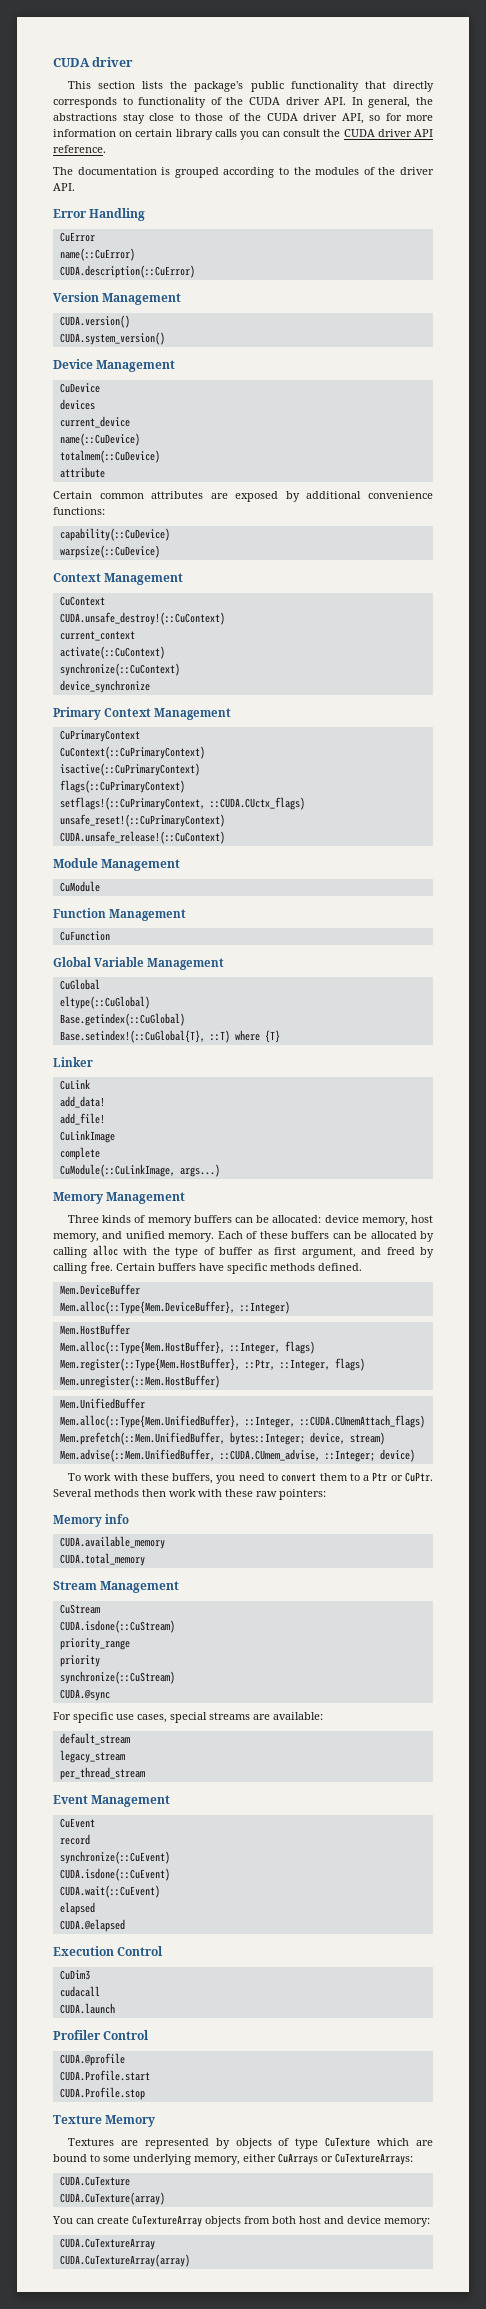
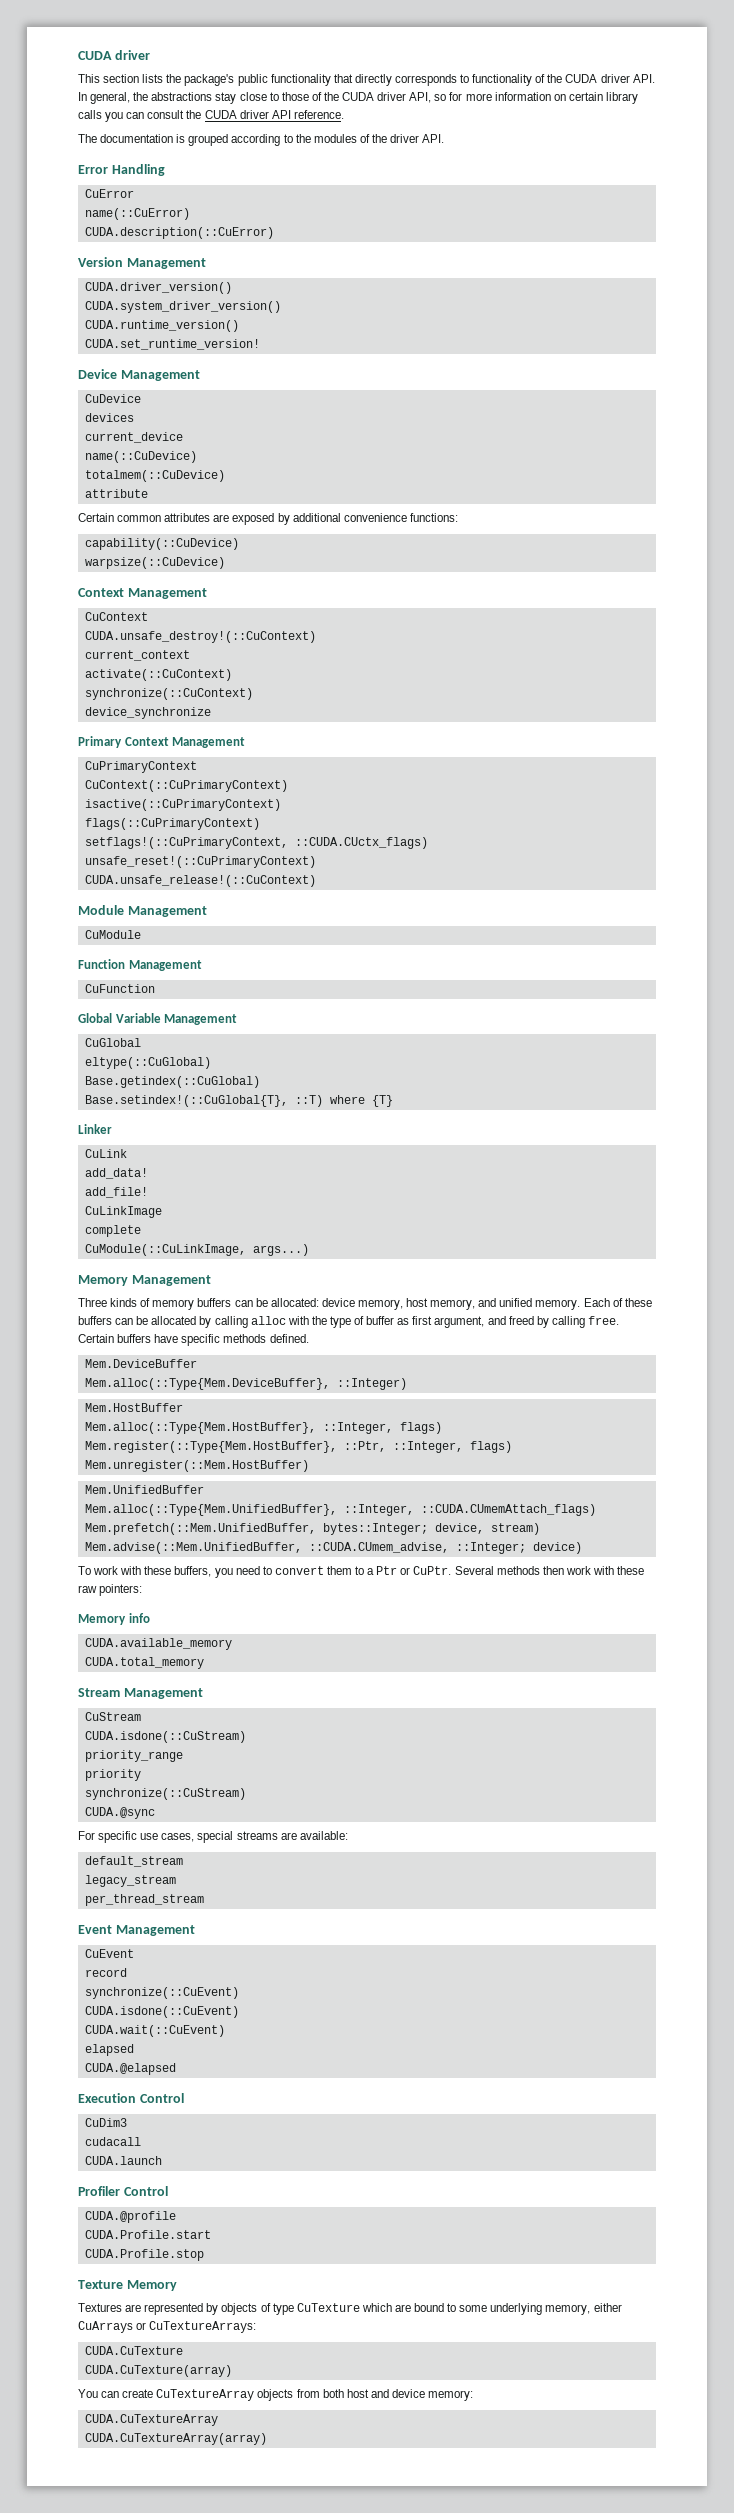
- CUDA.version()
- CUDA.system_version()
+ CUDA.driver_version()
+ CUDA.system_driver_version()
+ CUDA.runtime_version()
+ CUDA.set_runtime_version!

